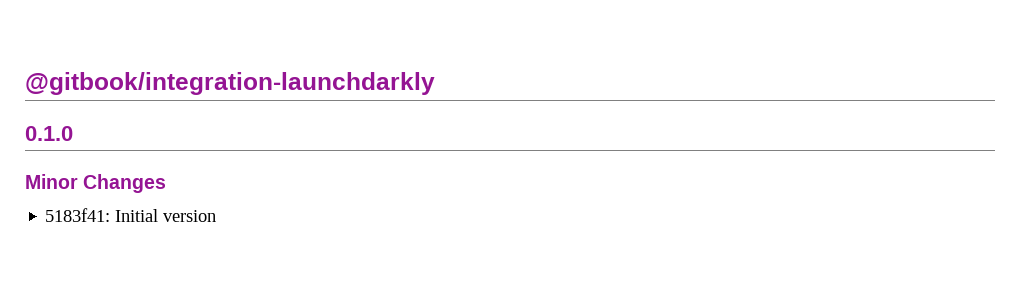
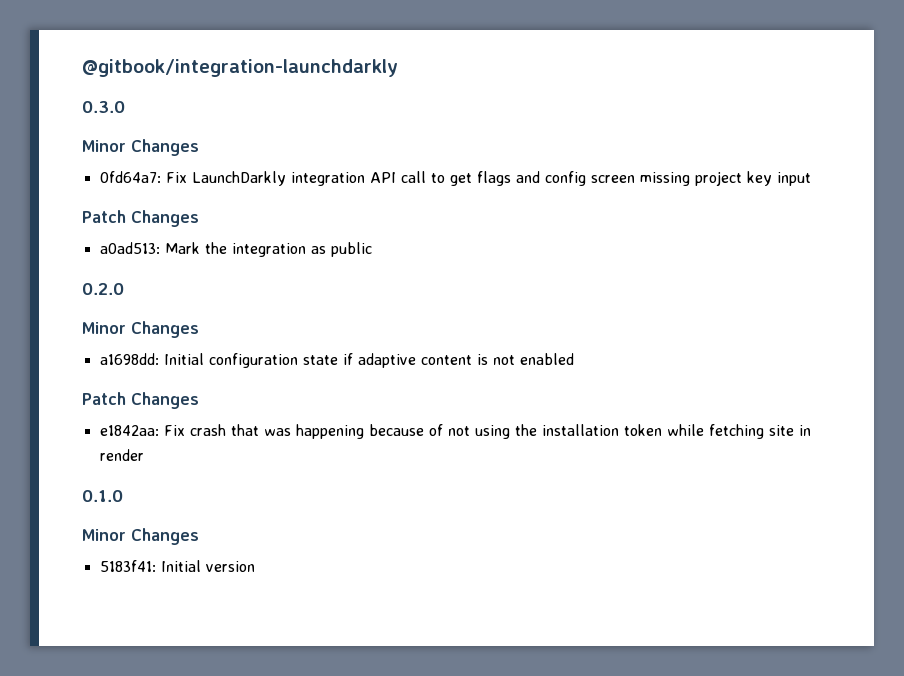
+ 0.3.0
+ Minor Changes
+ 0fd64a7: Fix LaunchDarkly integration API call to get flags and config screen missing project key input
+ Patch Changes
+ a0ad513: Mark the integration as public
+ 0.2.0
+ Minor Changes
+ a1698dd: Initial configuration state if adaptive content is not enabled
+ Patch Changes
+ e1842aa: Fix crash that was happening because of not using the installation token while fetching site in render

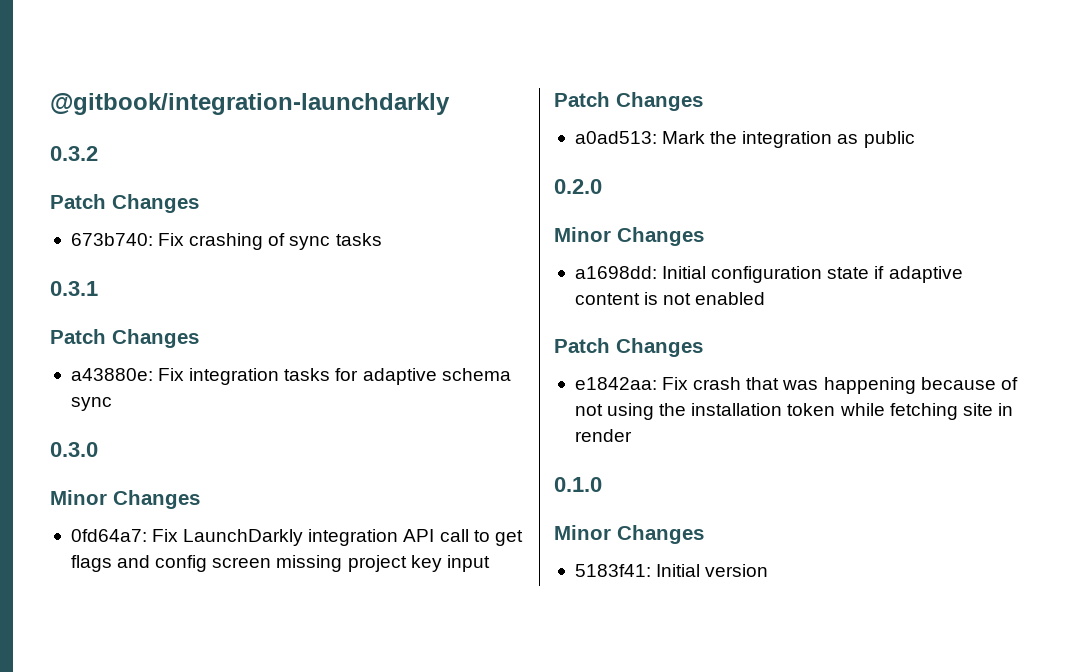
+ 0.3.2
+ Patch Changes
+ 673b740: Fix crashing of sync tasks
+ 0.3.1
+ Patch Changes
+ a43880e: Fix integration tasks for adaptive schema sync

